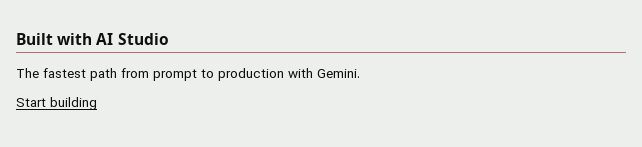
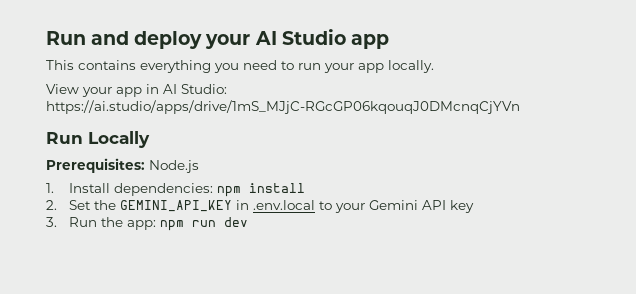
- Built with AI Studio
- The fastest path from prompt to production with Gemini.
- Start building
+ Run and deploy your AI Studio app
+ This contains everything you need to run your app locally.
+ View your app in AI Studio: https://ai.studio/apps/drive/1mS_MJjC-RGcGP06kqouqJ0DMcnqCjYVn
+ Run Locally
+ Prerequisites: Node.js
+ 1. Install dependencies: npm install
+ 2. Set the GEMINI_API_KEY in .env.local to your Gemini API key
+ 3. Run the app: npm run dev

